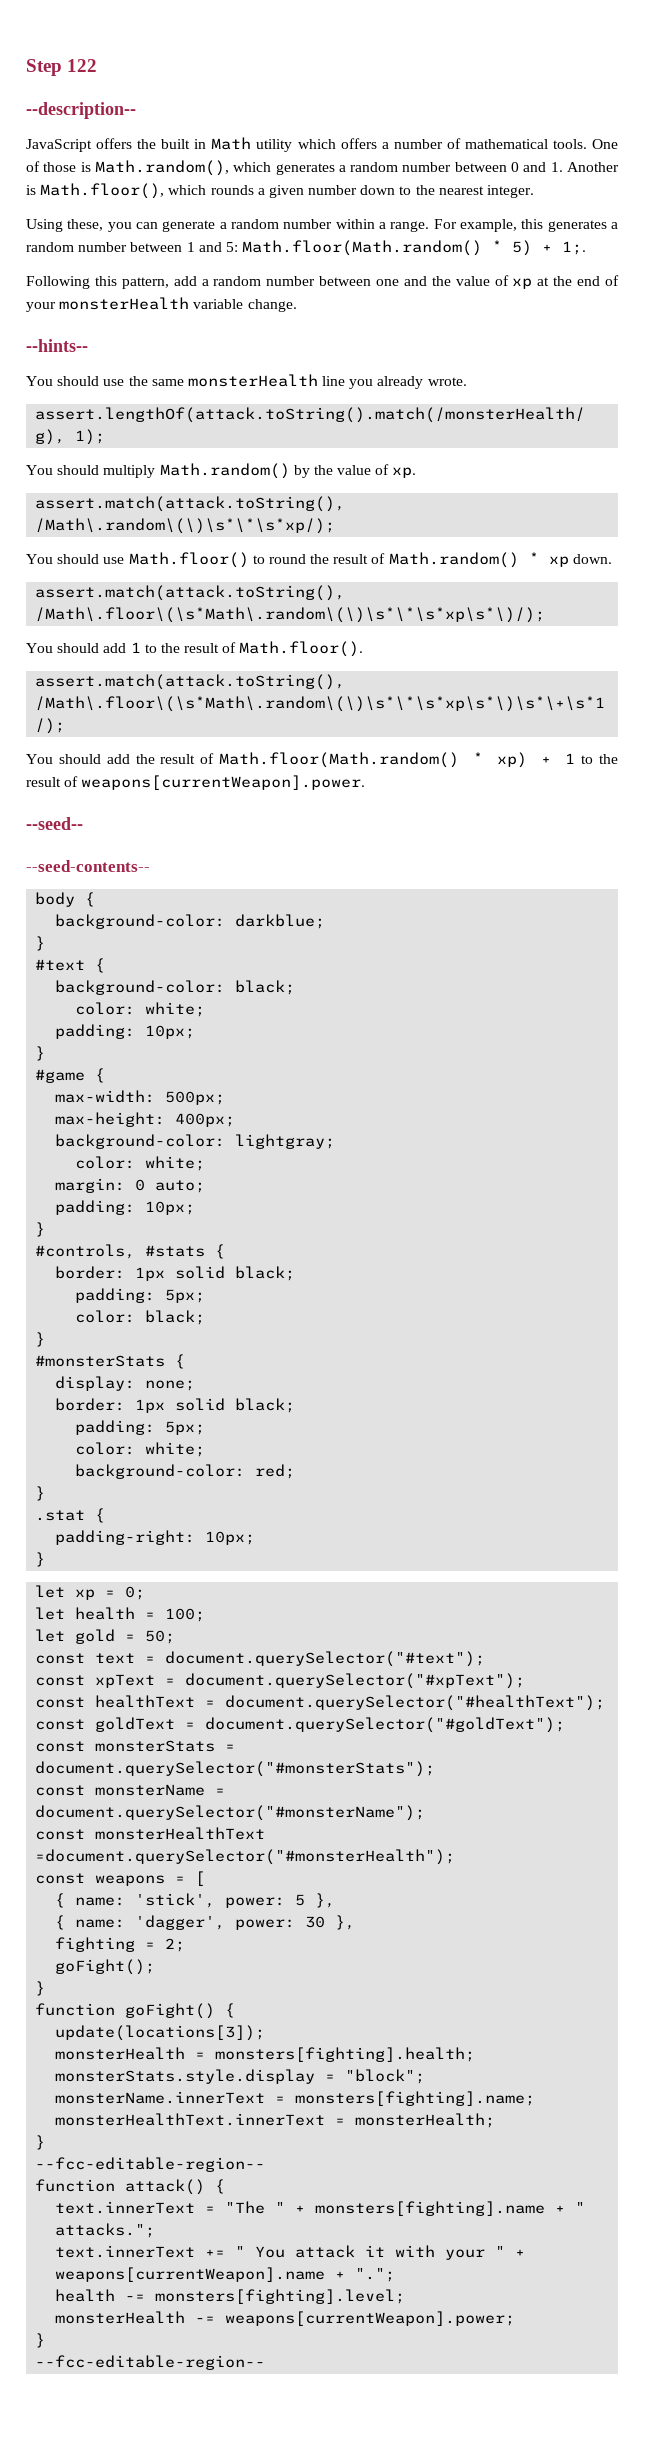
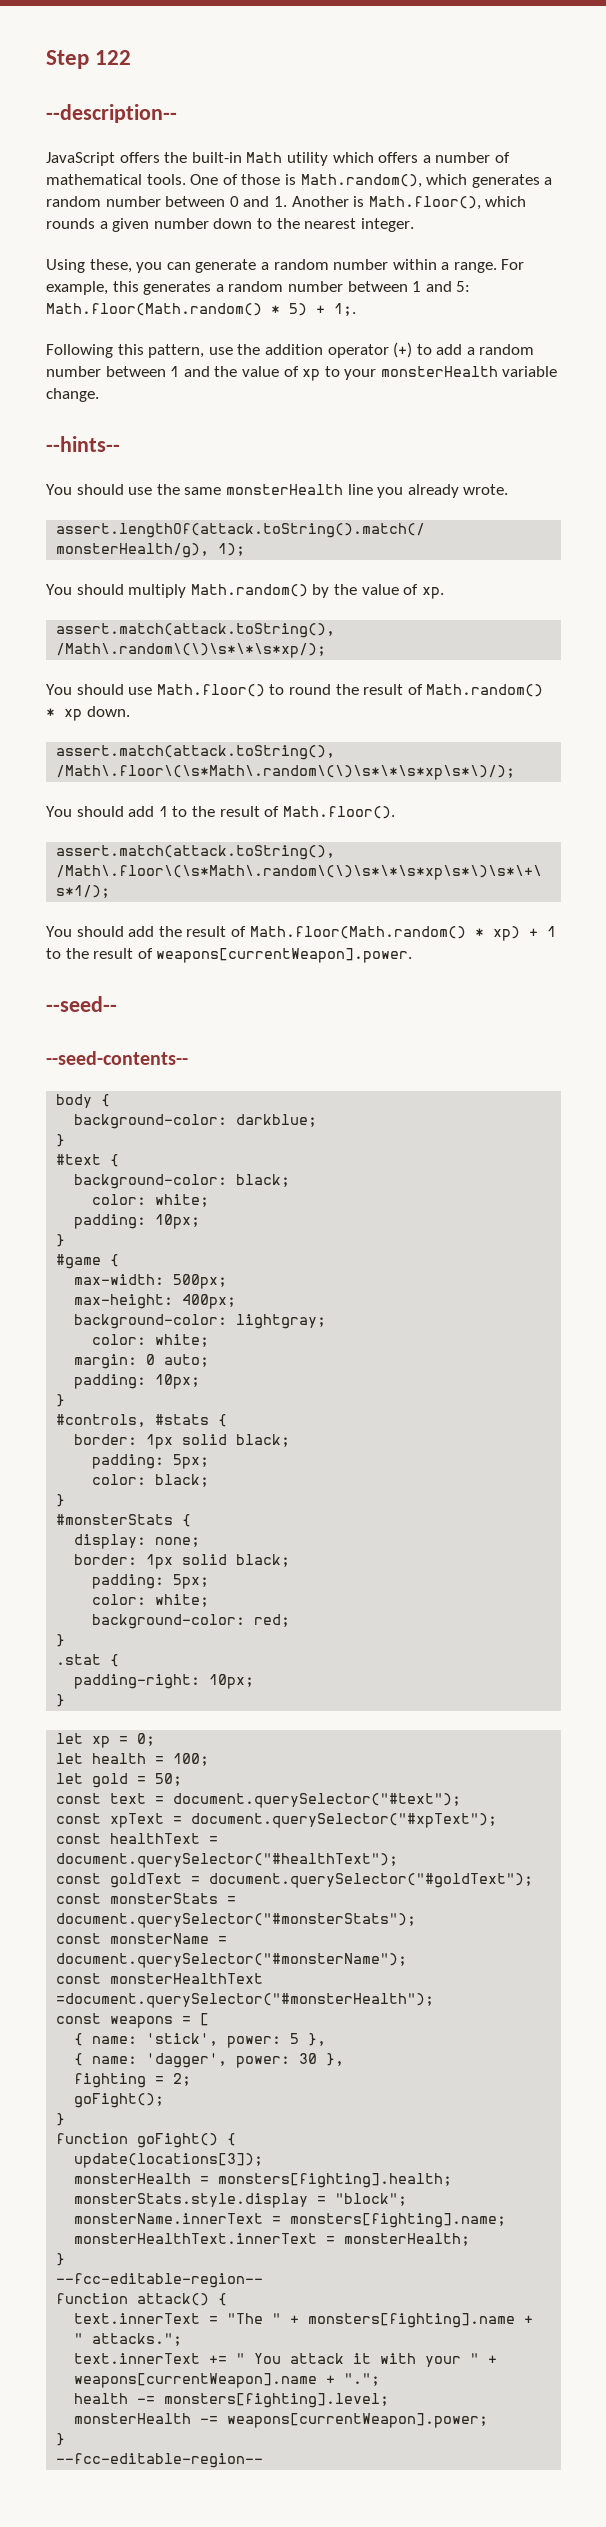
- JavaScript offers the built in Math utility which offers a number of mathematical tools.
+ JavaScript offers the built-in Math utility which offers a number of mathematical tools.
- Following this pattern, add a random number between one and the value of xp at the end of your monsterHealth variable change.
+ Following this pattern, use the addition operator (+) to add a random number between 1 and the value of xp to your monsterHealth variable change.

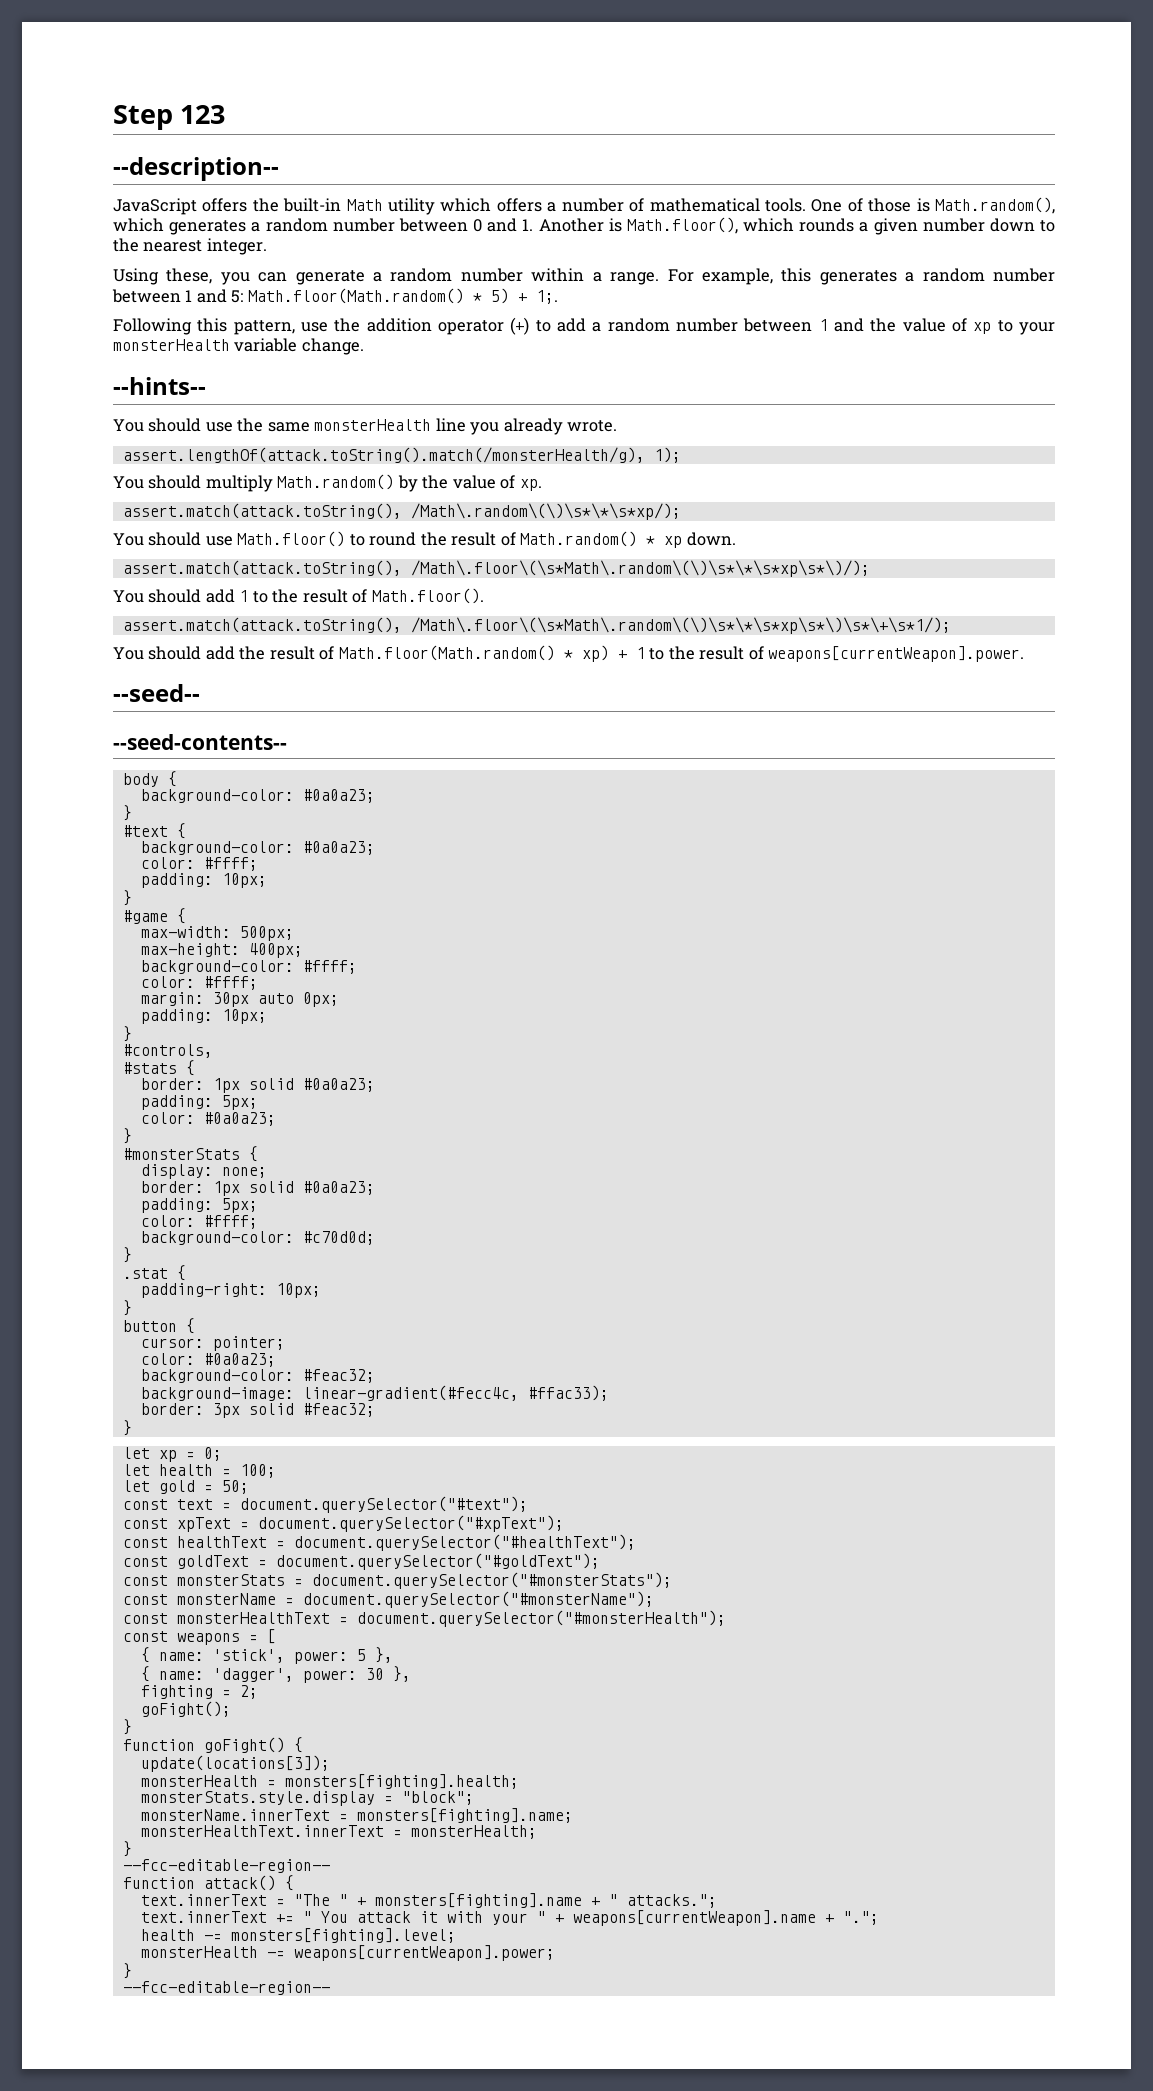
- Step 122
+ Step 123
  body {
- background-color: darkblue;
+ background-color: #0a0a23;
  #text {
- background-color: black;
- color: white;
+ background-color: #0a0a23;
+ color: #ffff;
- background-color: lightgray;
- color: white;
+ background-color: #ffff;
+ color: #ffff;
- margin: 0 auto;
+ margin: 30px auto 0px;
- #controls, #stats {
- border: 1px solid black;
+ #controls,
+ #stats {
+ border: 1px solid #0a0a23;
  padding: 5px;
- color: black;
+ color: #0a0a23;
  display: none;
- border: 1px solid black;
+ border: 1px solid #0a0a23;
  padding: 5px;
- color: white;
- background-color: red;
+ color: #ffff;
+ background-color: #c70d0d;
+ button {
+ cursor: pointer;
+ color: #0a0a23;
+ background-color: #feac32;
+ background-image: linear-gradient(#fecc4c, #ffac33);
+ border: 3px solid #feac32;
+ }
- const monsterHealthText =document.querySelector("#monsterHealth");
+ const monsterHealthText = document.querySelector("#monsterHealth");

